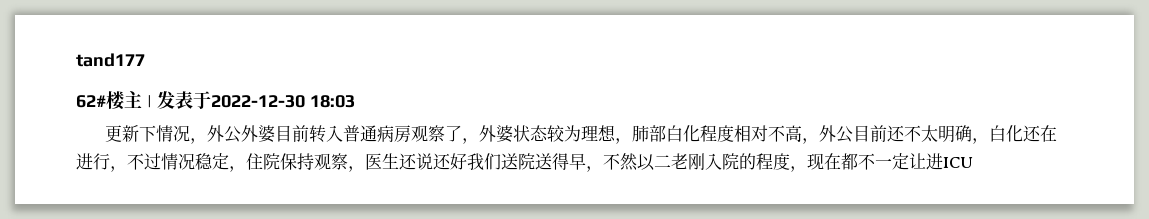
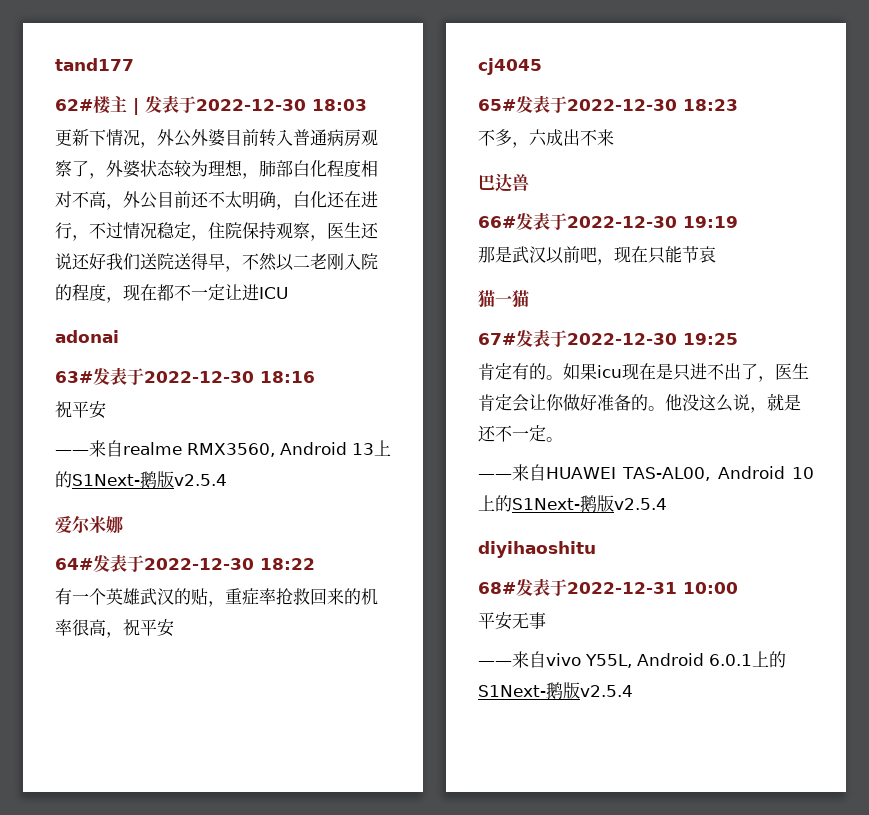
+ adonai
+ 63#发表于2022-12-30 18:16
+ 祝平安
+ ——来自realme RMX3560, Android 13上的S1Next-鹅版v2.5.4
+ 爱尔米娜
+ 64#发表于2022-12-30 18:22
+ 有一个英雄武汉的贴，重症率抢救回来的机率很高，祝平安
+ cj4045
+ 65#发表于2022-12-30 18:23
+ 不多，六成出不来
+ 巴达兽
+ 66#发表于2022-12-30 19:19
+ 那是武汉以前吧，现在只能节哀
+ 猫一猫
+ 67#发表于2022-12-30 19:25
+ 肯定有的。如果icu现在是只进不出了，医生肯定会让你做好准备的。他没这么说，就是还不一定。
+ ——来自HUAWEI TAS-AL00, Android 10上的S1Next-鹅版v2.5.4
+ diyihaoshitu
+ 68#发表于2022-12-31 10:00
+ 平安无事
+ ——来自vivo Y55L, Android 6.0.1上的S1Next-鹅版v2.5.4

